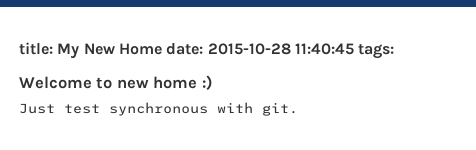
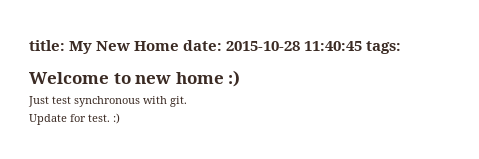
+ Update for test. :)

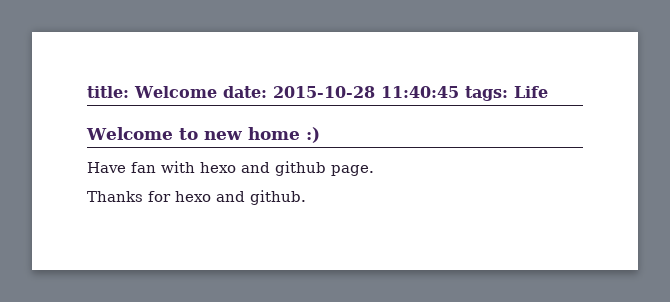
- title: My New Home date: 2015-10-28 11:40:45 tags:
+ title: Welcome date: 2015-10-28 11:40:45 tags: Life
- Just test synchronous with git.
- Update for test. :)
+ Have fan with hexo and github page.
+ Thanks for hexo and github.

